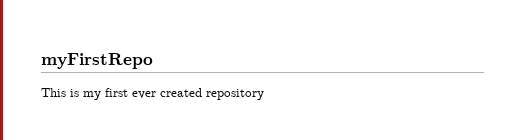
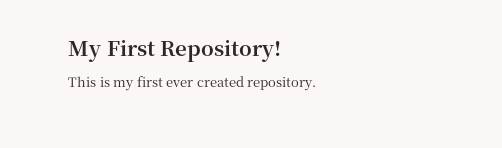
- myFirstRepo
+ My First Repository!
- This is my first ever created repository
+ This is my first ever created repository.

